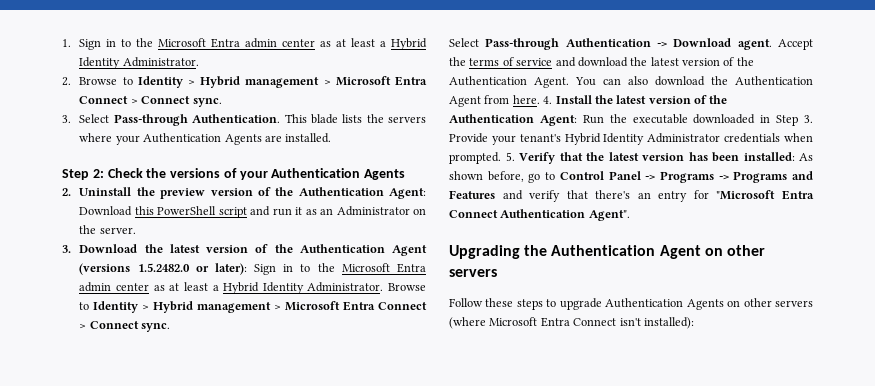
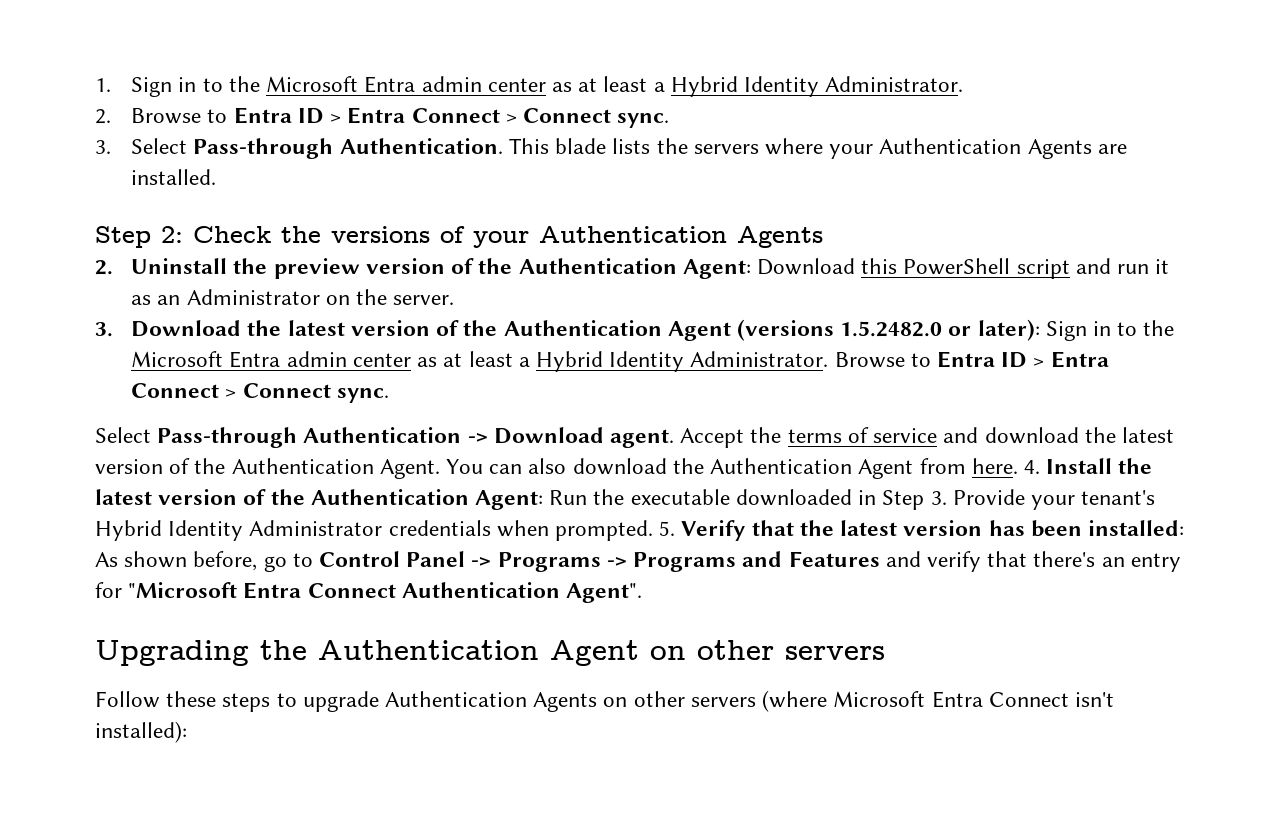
- 2. Browse to Identity > Hybrid management > Microsoft Entra Connect > Connect sync.
+ 2. Browse to Entra ID > Entra Connect > Connect sync.
- 3. Download the latest version of the Authentication Agent (versions 1.5.2482.0 or later): Sign in to the Microsoft Entra admin center as at least a Hybrid Identity Administrator. Browse to Identity > Hybrid management > Microsoft Entra Connect > Connect sync.
+ 3. Download the latest version of the Authentication Agent (versions 1.5.2482.0 or later): Sign in to the Microsoft Entra admin center as at least a Hybrid Identity Administrator. Browse to Entra ID > Entra Connect > Connect sync.

